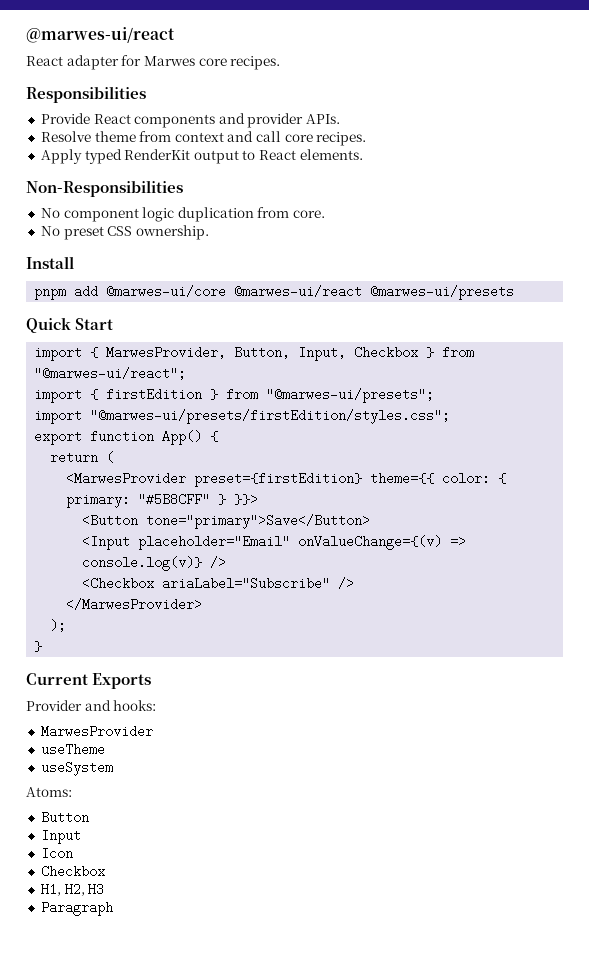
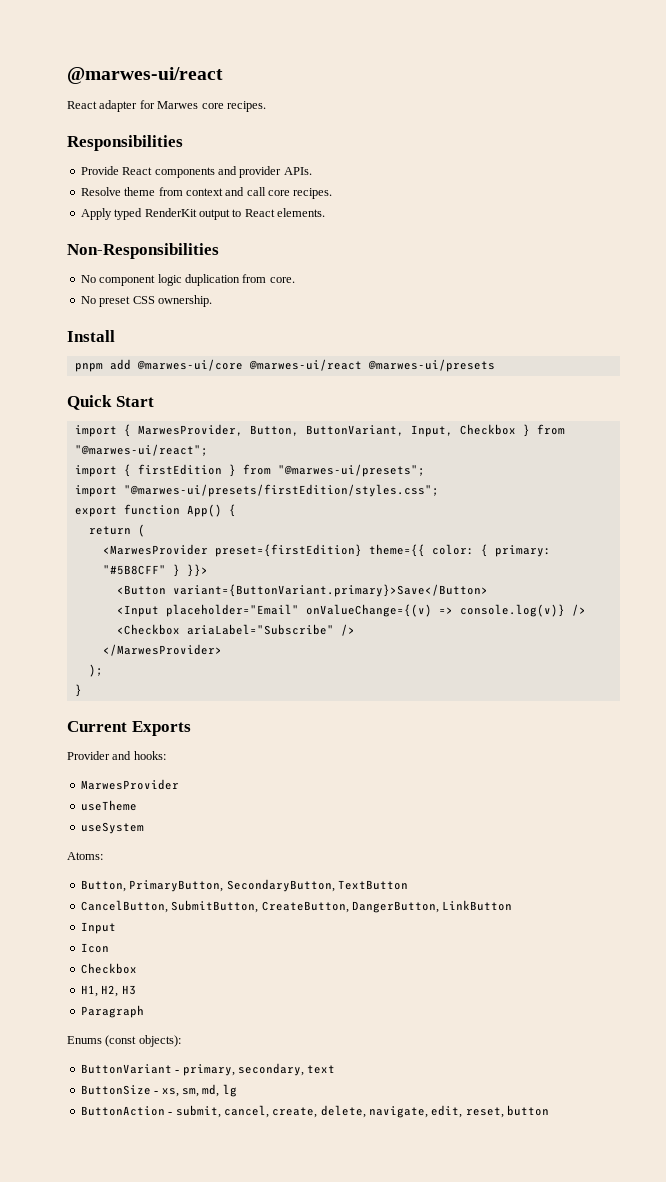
- import { MarwesProvider, Button, Input, Checkbox } from "@marwes-ui/react";
+ import { MarwesProvider, Button, ButtonVariant, Input, Checkbox } from "@marwes-ui/react";
- <Button tone="primary">Save</Button>
+ <Button variant={ButtonVariant.primary}>Save</Button>
- Button
+ Button, PrimaryButton, SecondaryButton, TextButton
+ CancelButton, SubmitButton, CreateButton, DangerButton, LinkButton
+ Enums (const objects):
+ ButtonVariant - primary, secondary, text
+ ButtonSize - xs, sm, md, lg
+ ButtonAction - submit, cancel, create, delete, navigate, edit, reset, button

